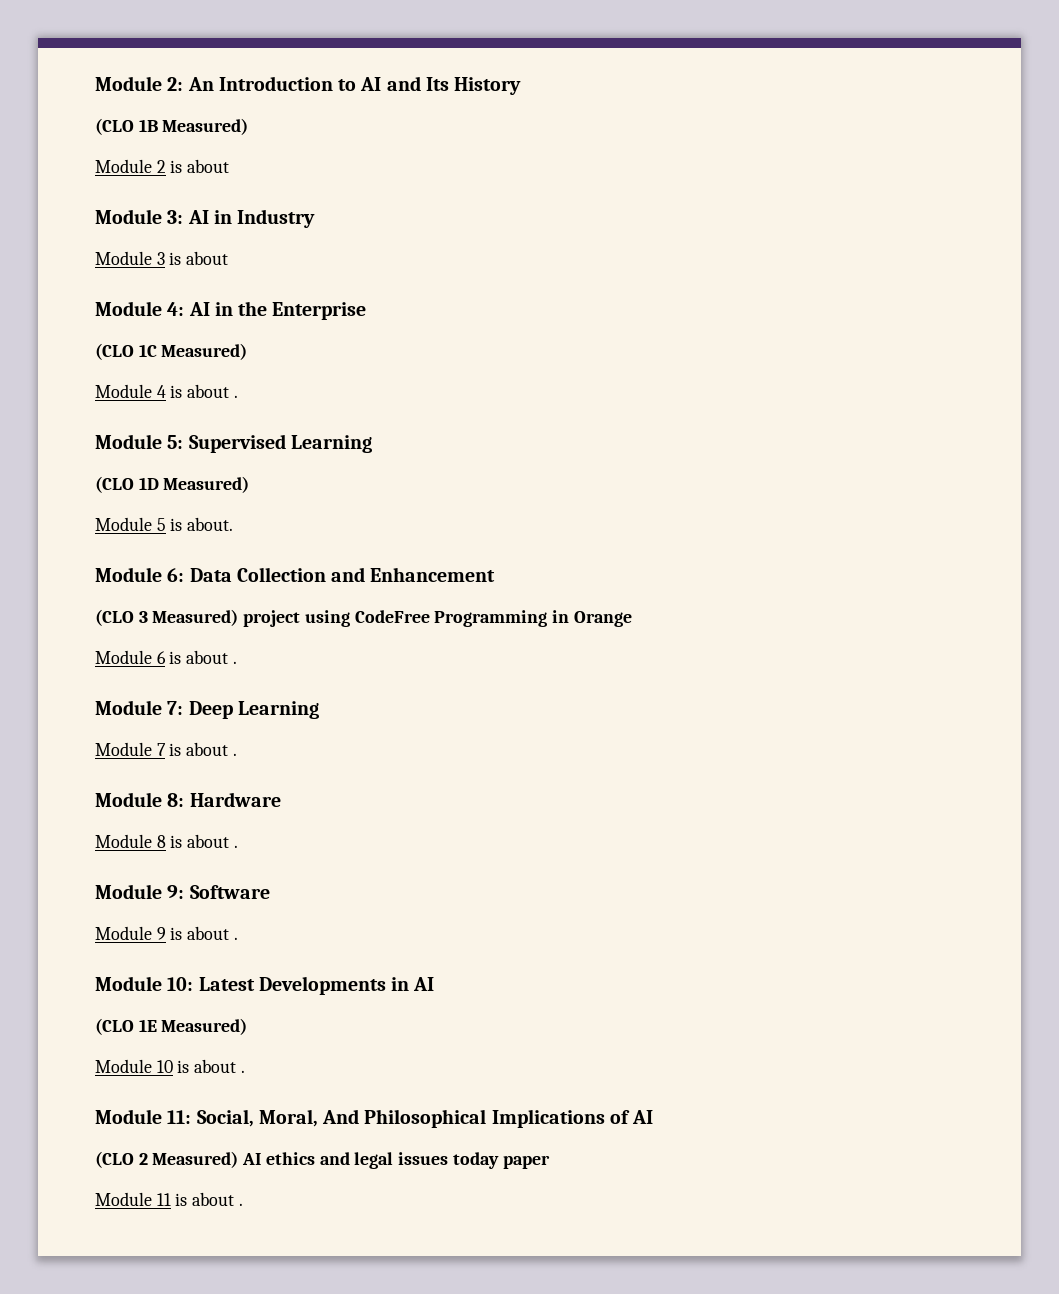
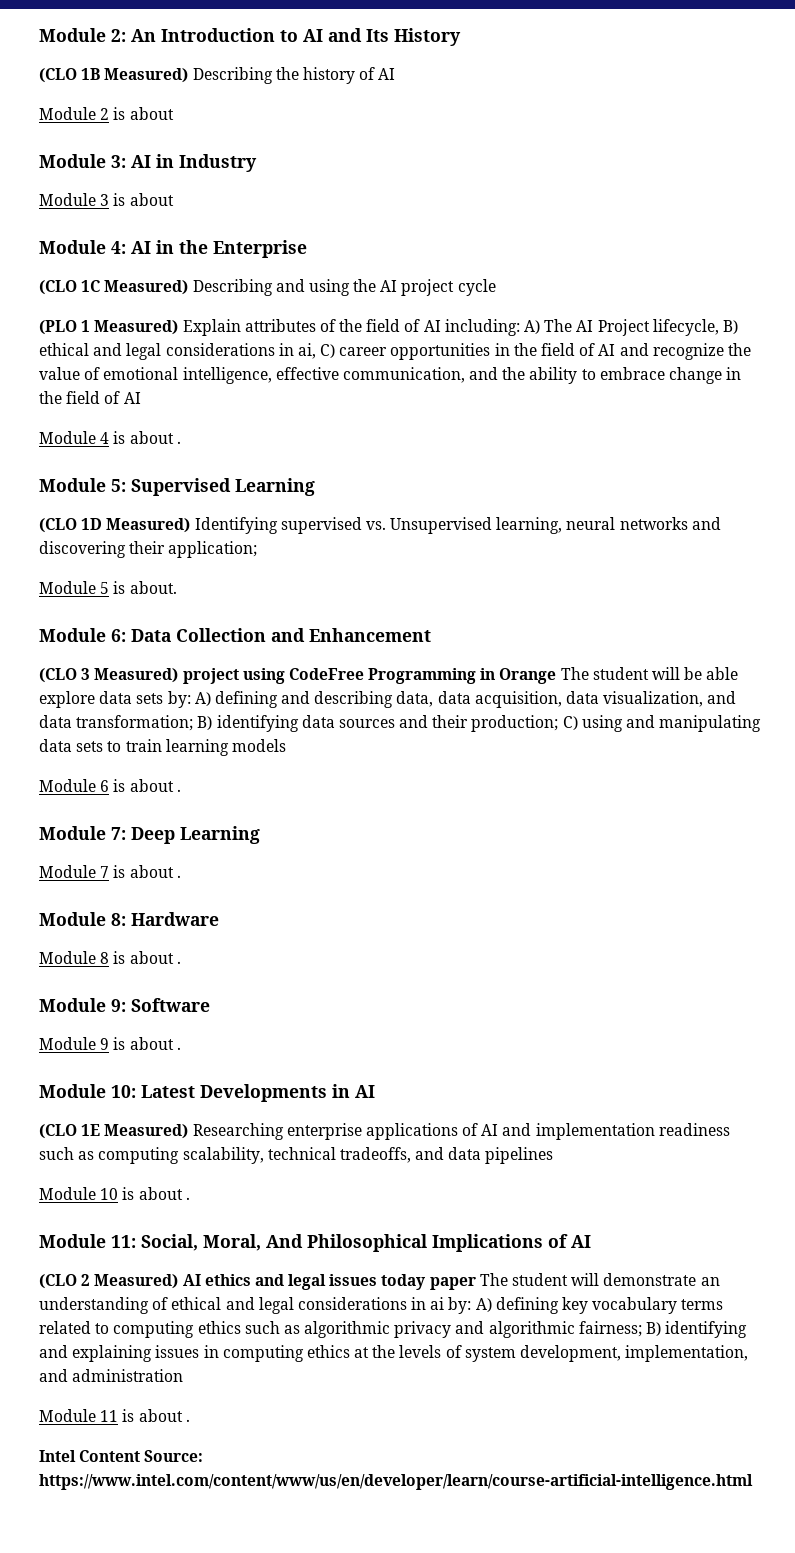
- (CLO 1B Measured)
+ (CLO 1B Measured) Describing the history of AI
- (CLO 1C Measured)
+ (CLO 1C Measured) Describing and using the AI project cycle
+ (PLO 1 Measured) Explain attributes of the field of AI including: A) The AI Project lifecycle, B) ethical and legal considerations in ai, C) career opportunities in the field of AI and recognize the value of emotional intelligence, effective communication, and the ability to embrace change in the field of AI
- (CLO 1D Measured)
+ (CLO 1D Measured) Identifying supervised vs. Unsupervised learning, neural networks and discovering their application;
- (CLO 3 Measured) project using CodeFree Programming in Orange
+ (CLO 3 Measured) project using CodeFree Programming in Orange The student will be able explore data sets by: A) defining and describing data, data acquisition, data visualization, and data transformation; B) identifying data sources and their production; C) using and manipulating data sets to train learning models
- (CLO 1E Measured)
+ (CLO 1E Measured) Researching enterprise applications of AI and implementation readiness such as computing scalability, technical tradeoffs, and data pipelines
- (CLO 2 Measured) AI ethics and legal issues today paper
+ (CLO 2 Measured) AI ethics and legal issues today paper The student will demonstrate an understanding of ethical and legal considerations in ai by: A) defining key vocabulary terms related to computing ethics such as algorithmic privacy and algorithmic fairness; B) identifying and explaining issues in computing ethics at the levels of system development, implementation, and administration
+ Intel Content Source: https://www.intel.com/content/www/us/en/developer/learn/course-artificial-intelligence.html

